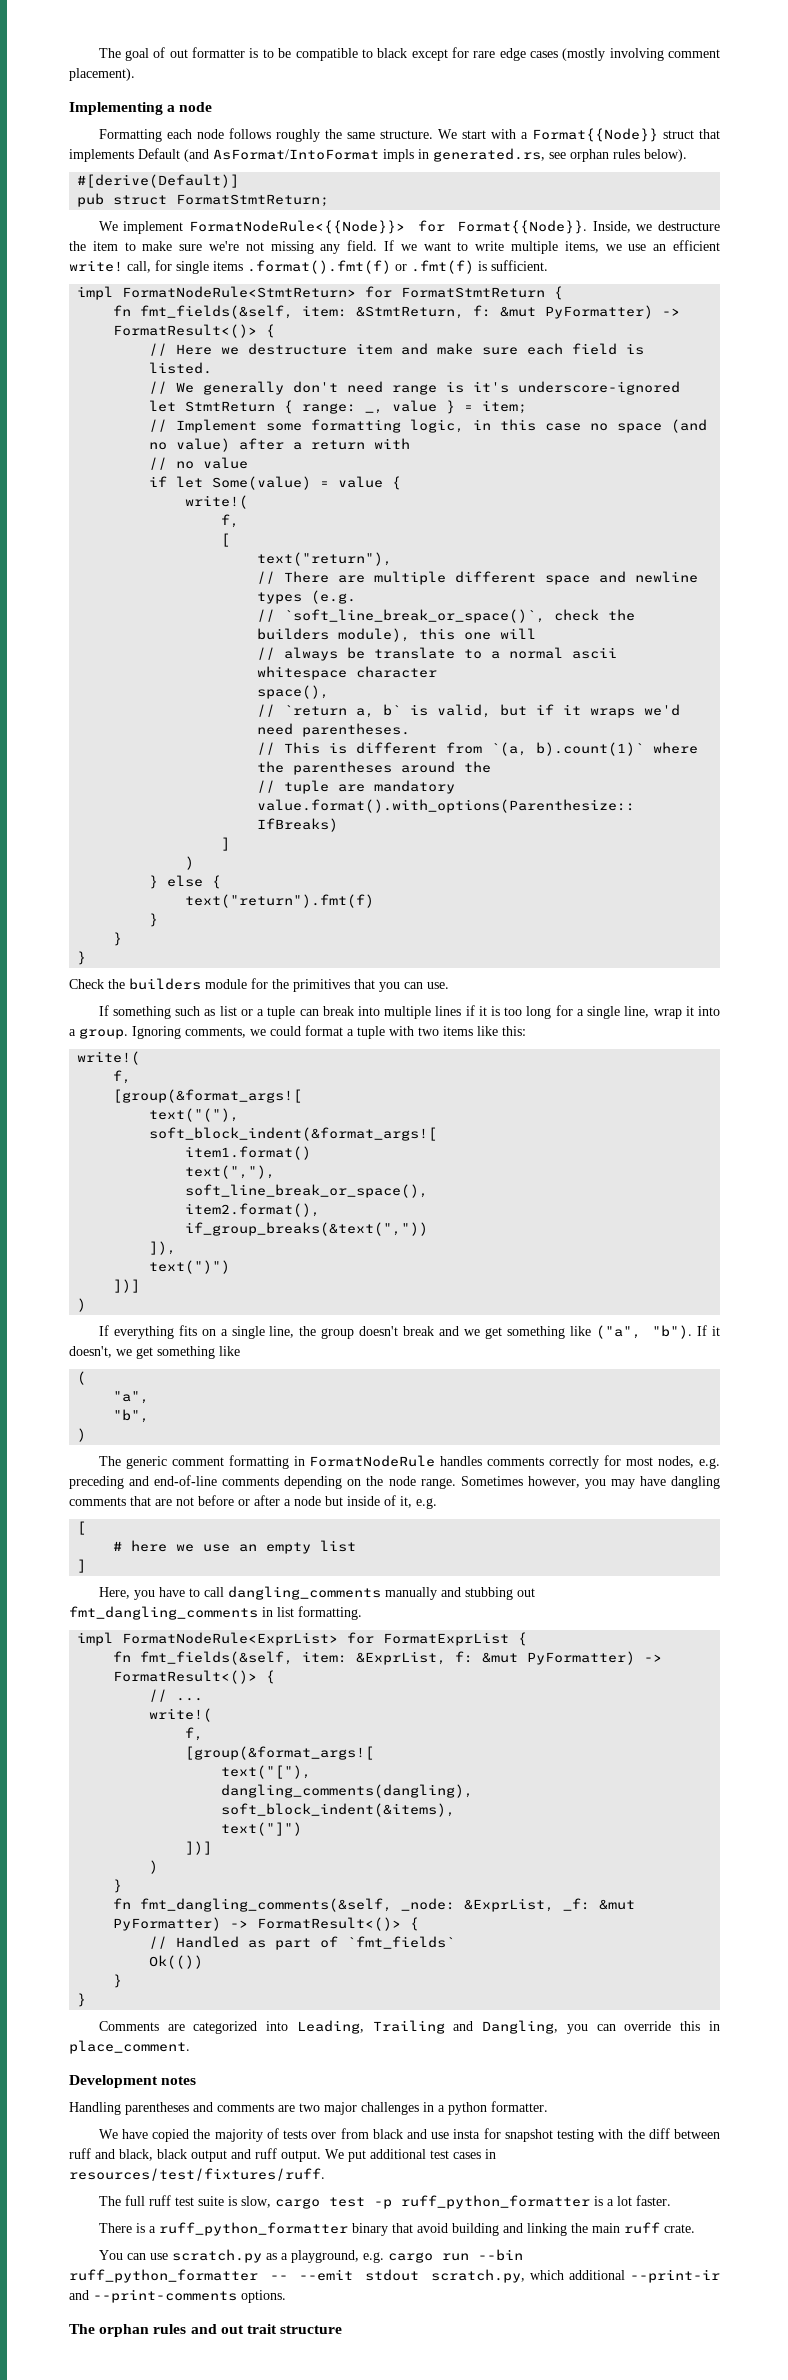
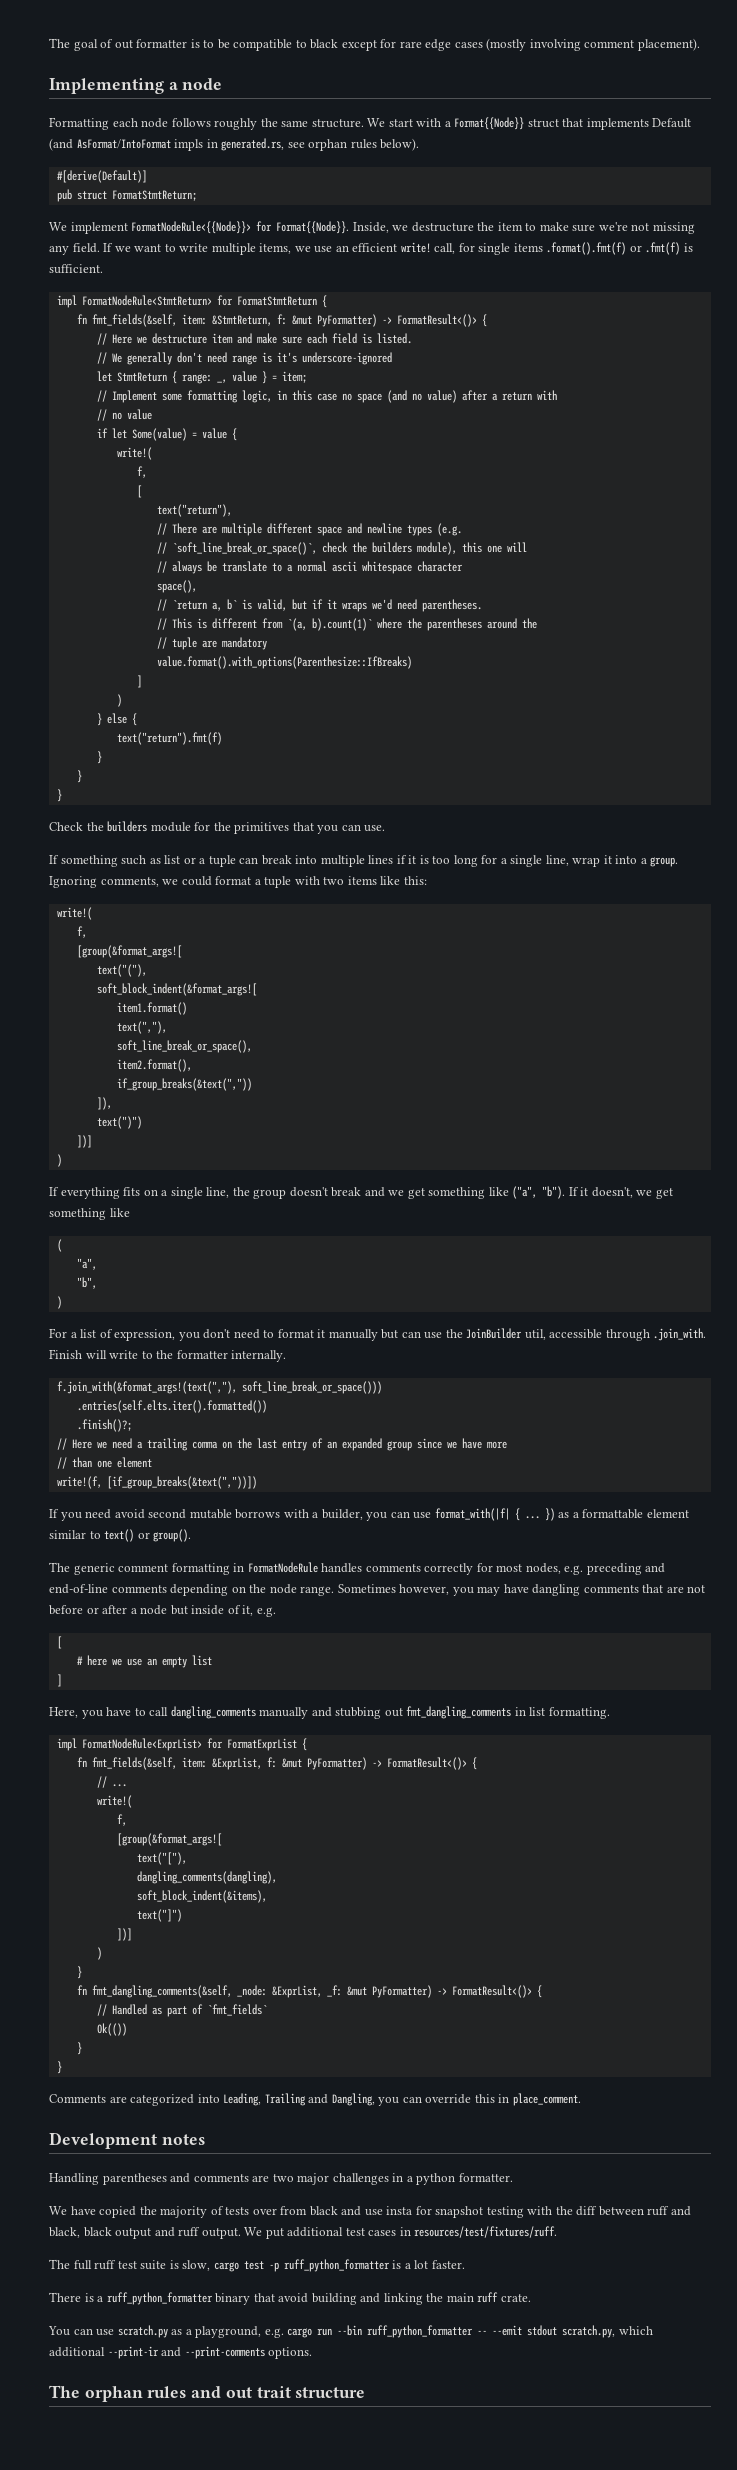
+ For a list of expression, you don't need to format it manually but can use the JoinBuilder util, accessible through .join_with. Finish will write to the formatter internally.
+ f.join_with(&format_args!(text(","), soft_line_break_or_space()))
+ .entries(self.elts.iter().formatted())
+ .finish()?;
+ // Here we need a trailing comma on the last entry of an expanded group since we have more
+ // than one element
+ write!(f, [if_group_breaks(&text(","))])
+ If you need avoid second mutable borrows with a builder, you can use format_with(|f| { ... }) as a formattable element similar to text() or group().

